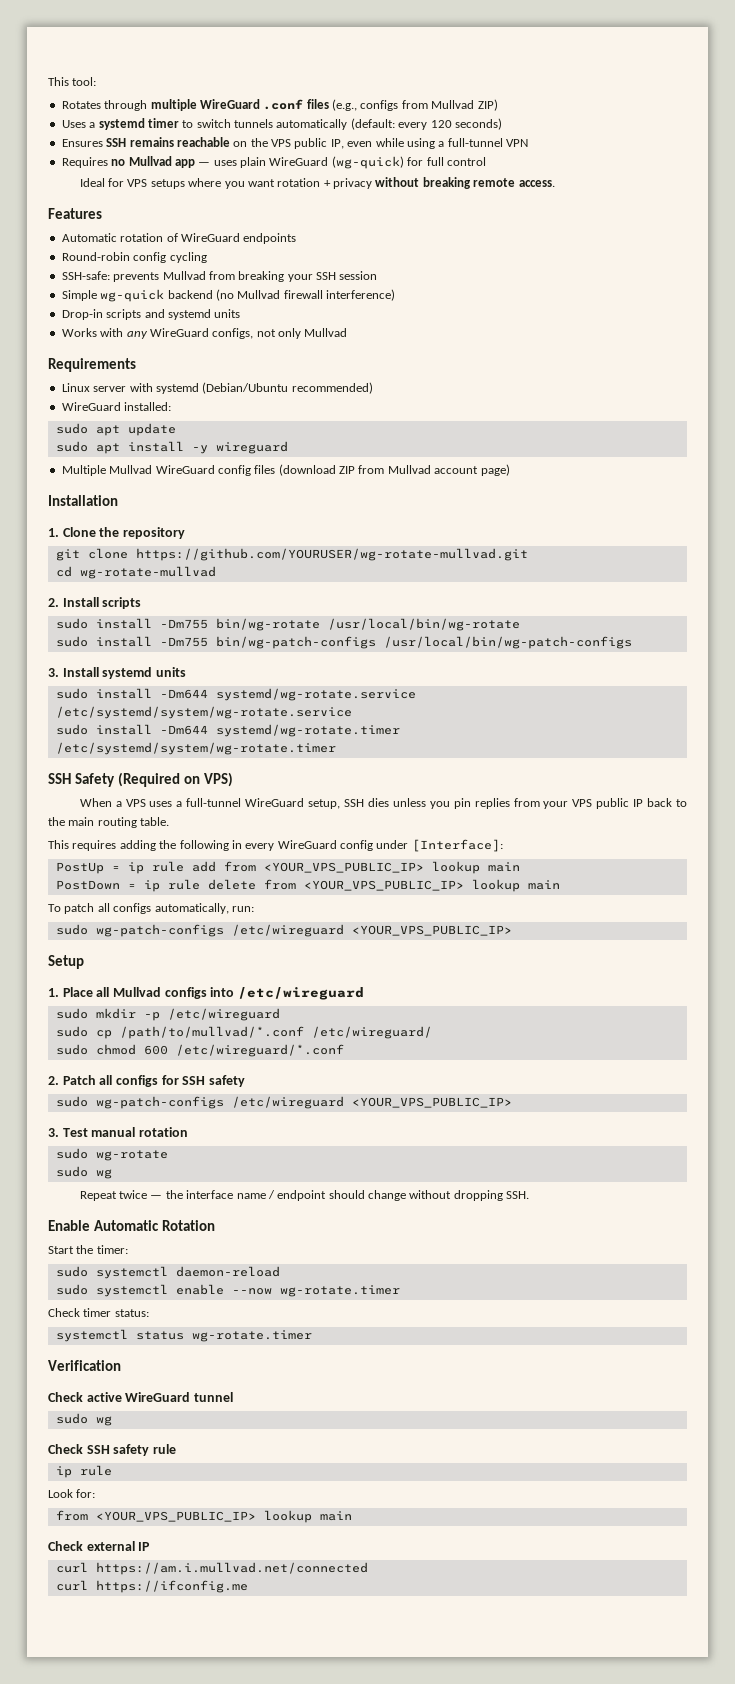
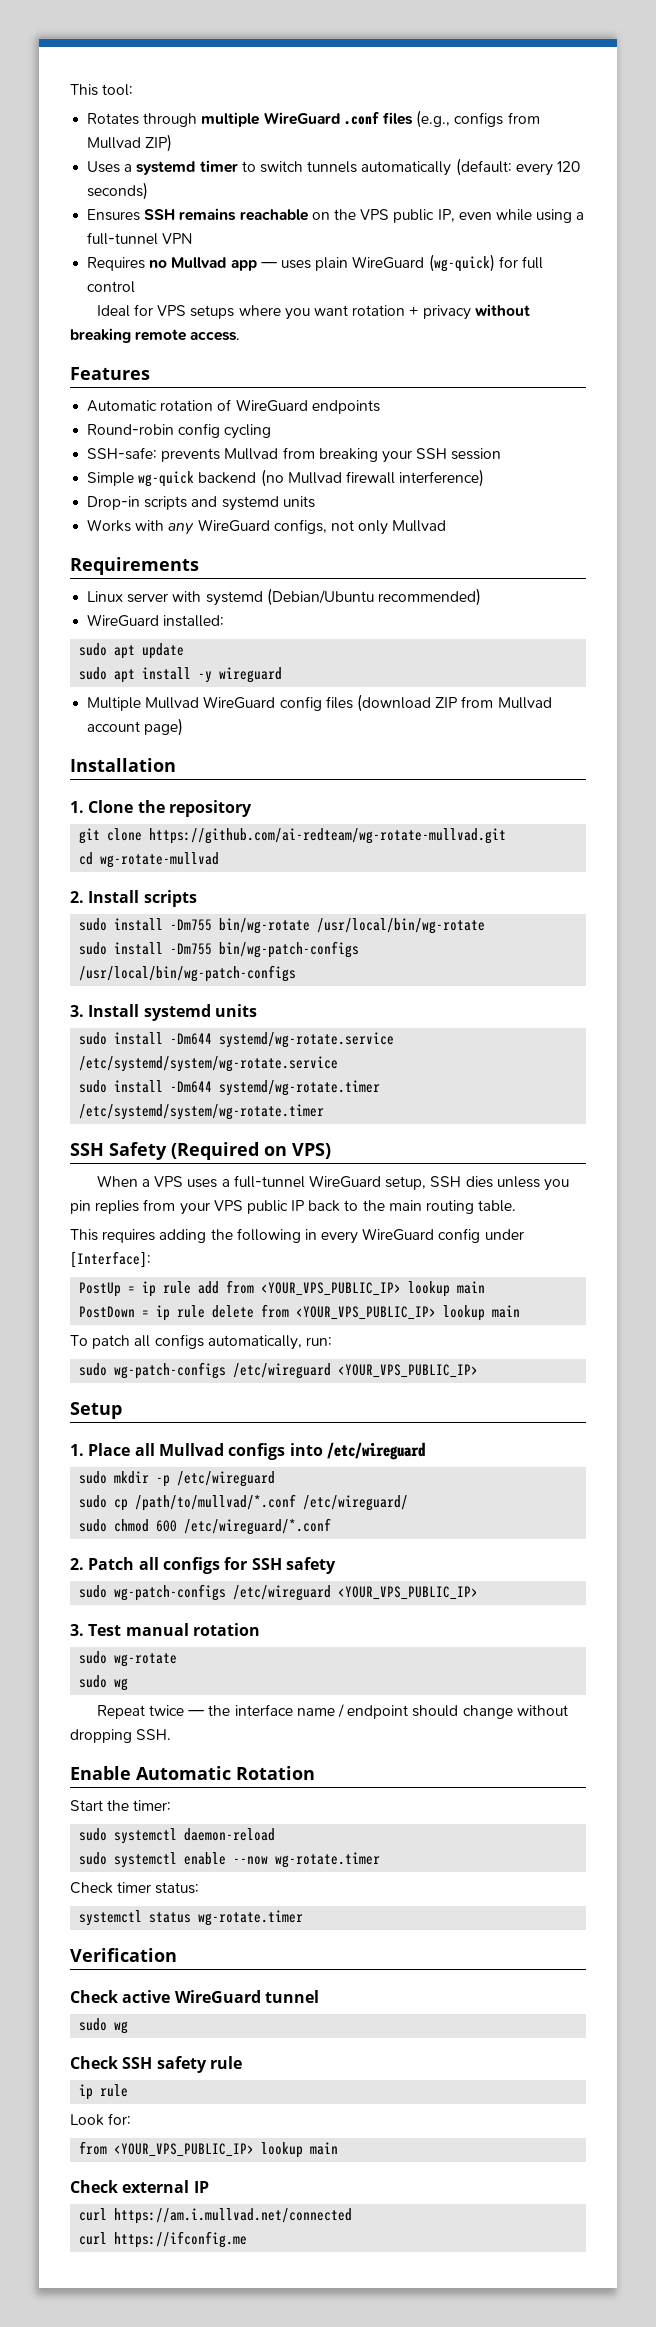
- git clone https://github.com/YOURUSER/wg-rotate-mullvad.git
+ git clone https://github.com/ai-redteam/wg-rotate-mullvad.git

